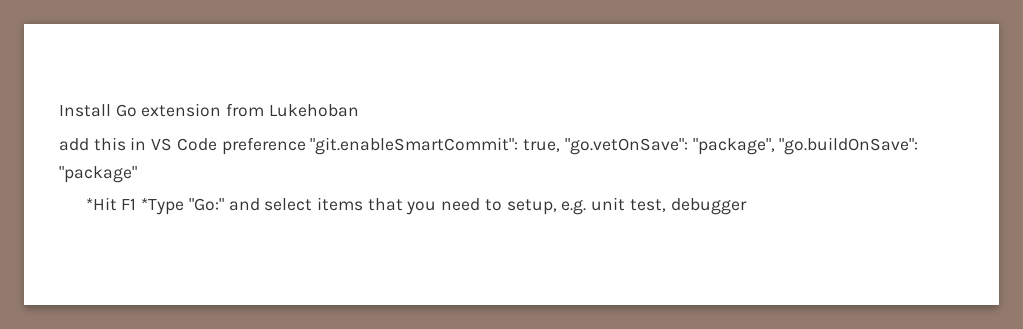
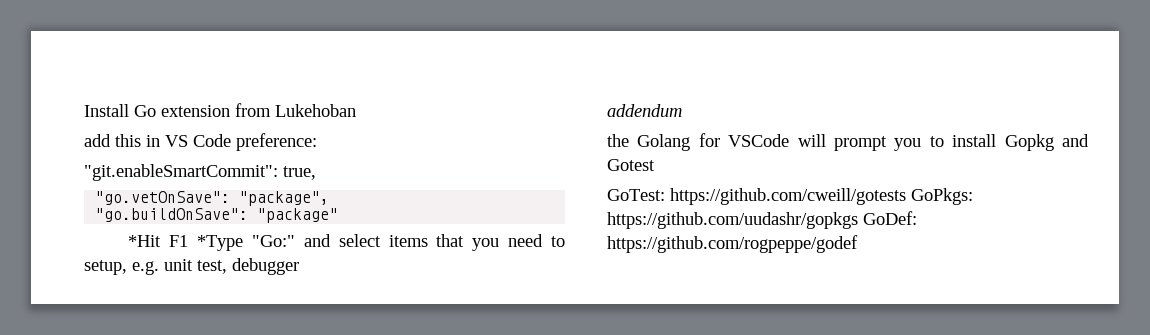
- add this in VS Code preference "git.enableSmartCommit": true, "go.vetOnSave": "package", "go.buildOnSave": "package"
+ add this in VS Code preference:
+ "git.enableSmartCommit": true,
+ "go.vetOnSave": "package",
+ "go.buildOnSave": "package"
+ addendum
+ the Golang for VSCode will prompt you to install Gopkg and Gotest
+ GoTest: https://github.com/cweill/gotests GoPkgs: https://github.com/uudashr/gopkgs GoDef: https://github.com/rogpeppe/godef

